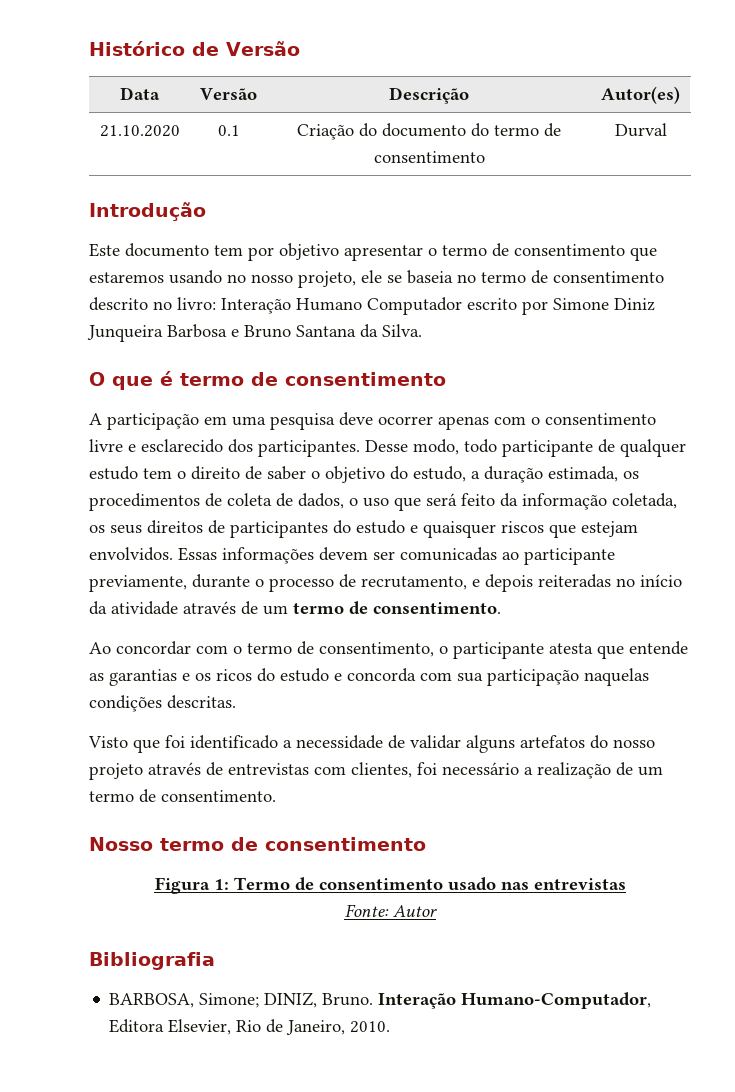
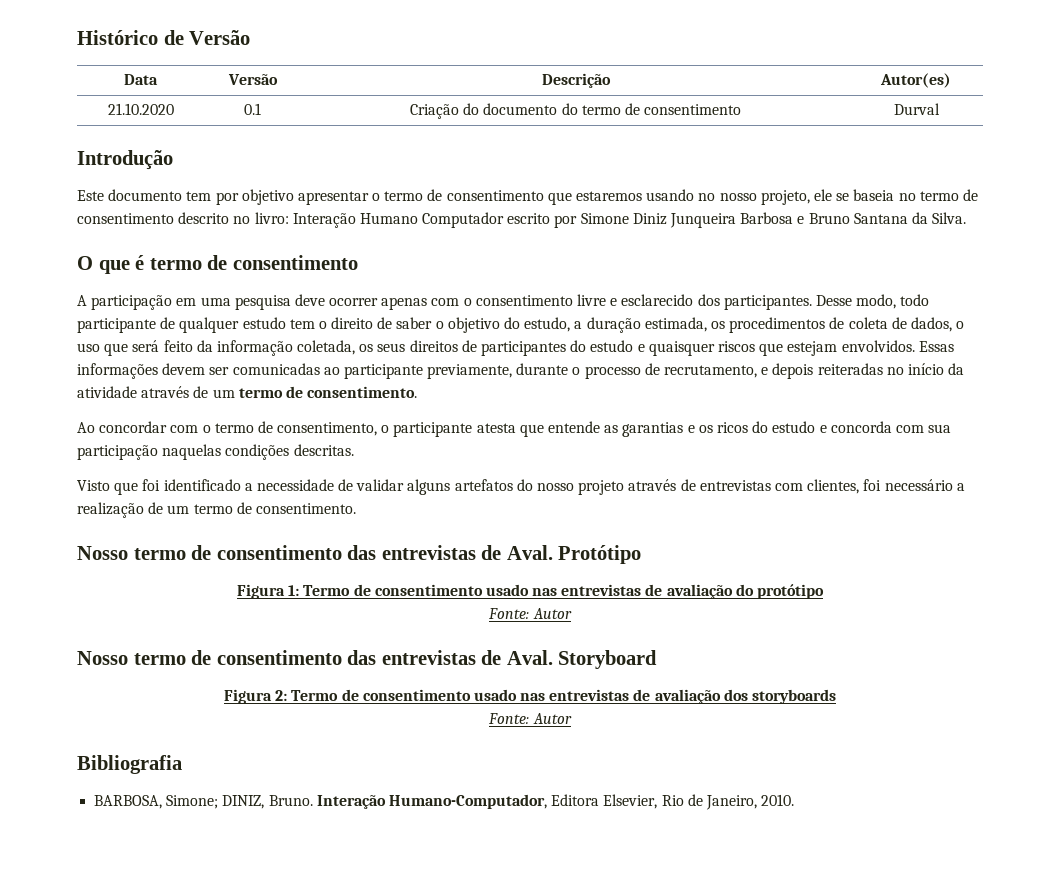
- Nosso termo de consentimento
+ Nosso termo de consentimento das entrevistas de Aval. Protótipo
- Figura 1: Termo de consentimento usado nas entrevistas
+ Figura 1: Termo de consentimento usado nas entrevistas de avaliação do protótipo
+ Fonte: Autor
+ Nosso termo de consentimento das entrevistas de Aval. Storyboard
+ Figura 2: Termo de consentimento usado nas entrevistas de avaliação dos storyboards

